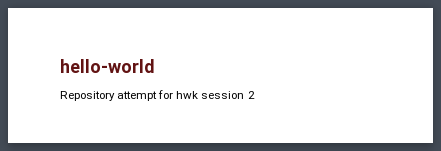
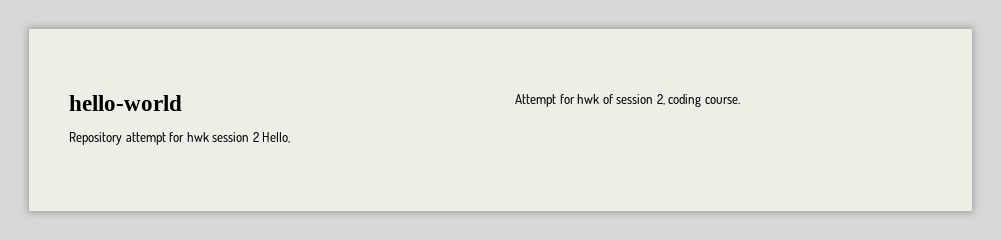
- Repository attempt for hwk session 2
+ Repository attempt for hwk session 2 Hello,
+ Attempt for hwk of session 2, coding course.

